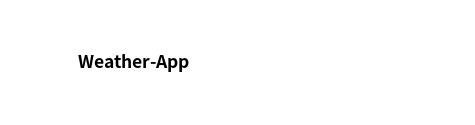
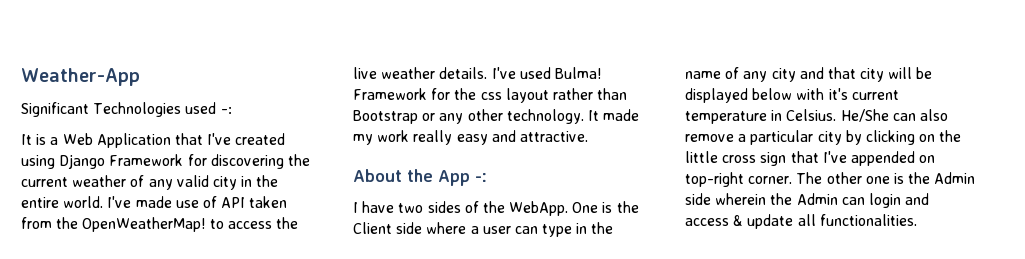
+ Significant Technologies used -:
+ It is a Web Application that I've created using Django Framework for discovering the current weather of any valid city in the entire world. I've made use of API taken from the OpenWeatherMap! to access the live weather details. I've used Bulma! Framework for the css layout rather than Bootstrap or any other technology. It made my work really easy and attractive.
+ About the App -:
+ I have two sides of the WebApp. One is the Client side where a user can type in the name of any city and that city will be displayed below with it's current temperature in Celsius. He/She can also remove a particular city by clicking on the little cross sign that I've appended on top-right corner. The other one is the Admin side wherein the Admin can login and access & update all functionalities.

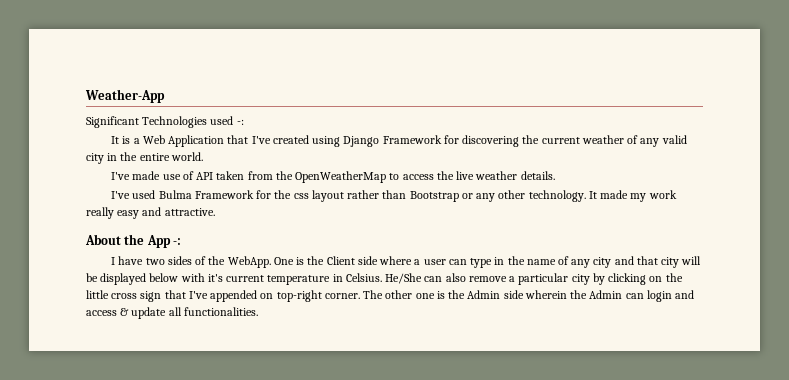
- It is a Web Application that I've created using Django Framework for discovering the current weather of any valid city in the entire world. I've made use of API taken from the OpenWeatherMap! to access the live weather details. I've used Bulma! Framework for the css layout rather than Bootstrap or any other technology.
+ It is a Web Application that I've created using Django Framework for discovering the current weather of any valid city in the entire world.
+ I've made use of API taken from the OpenWeatherMap to access the live weather details.
+ I've used Bulma Framework for the css layout rather than Bootstrap or any other technology.

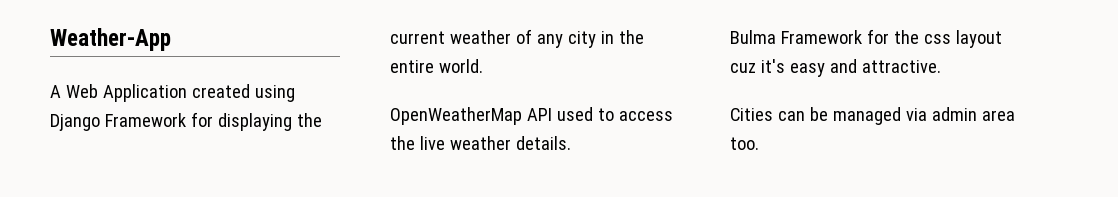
- Significant Technologies used -:
- It is a Web Application that I've created using Django Framework for discovering the current weather of any valid city in the entire world.
+ A Web Application created using Django Framework for displaying the current weather of any city in the entire world.
- I've made use of API taken from the OpenWeatherMap to access the live weather details.
+ OpenWeatherMap API used to access the live weather details.
- I've used Bulma Framework for the css layout rather than Bootstrap or any other technology. It made my work really easy and attractive.
- About the App -:
- I have two sides of the WebApp. One is the Client side where a user can type in the name of any city and that city will be displayed below with it's current temperature in Celsius. He/She can also remove a particular city by clicking on the little cross sign that I've appended on top-right corner. The other one is the Admin side wherein the Admin can login and access & update all functionalities.
+ Bulma Framework for the css layout cuz it's easy and attractive.
+ Cities can be managed via admin area too.

